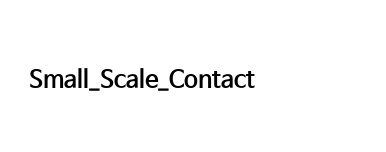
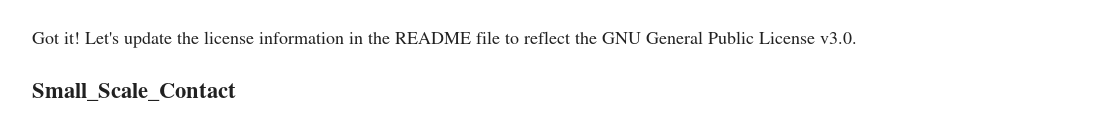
+ Got it! Let's update the license information in the README file to reflect the GNU General Public License v3.0.

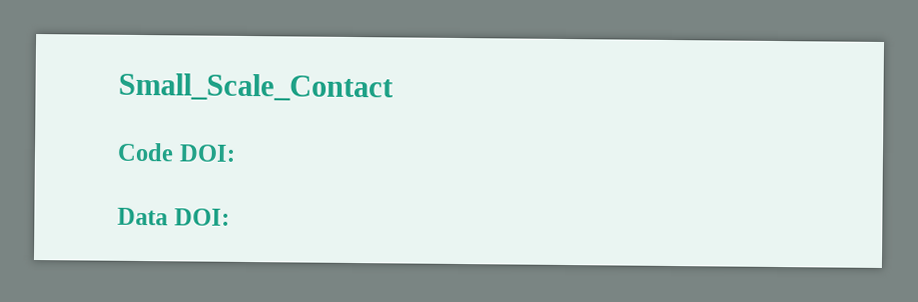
- Got it! Let's update the license information in the README file to reflect the GNU General Public License v3.0.
  Small_Scale_Contact
+ Code DOI:
+ Data DOI:

